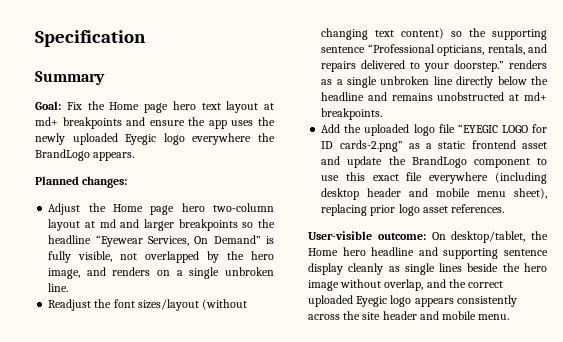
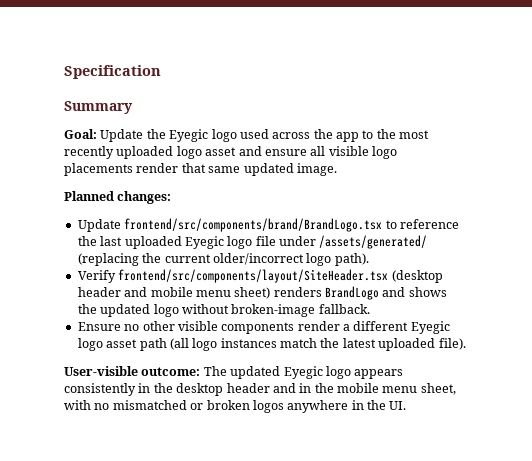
- Goal: Fix the Home page hero text layout at md+ breakpoints and ensure the app uses the newly uploaded Eyegic logo everywhere the BrandLogo appears.
+ Goal: Update the Eyegic logo used across the app to the most recently uploaded logo asset and ensure all visible logo placements render that same updated image.
  Planned changes:
- Adjust the Home page hero two-column layout at md and larger breakpoints so the headline “Eyewear Services, On Demand” is fully visible, not overlapped by the hero image, and renders on a single unbroken line.
- Readjust the font sizes/layout (without changing text content) so the supporting sentence “Professional opticians, rentals, and repairs delivered to your doorstep.” renders as a single unbroken line directly below the headline and remains unobstructed at md+ breakpoints.
- Add the uploaded logo file “EYEGIC LOGO for ID cards-2.png” as a static frontend asset and update the BrandLogo component to use this exact file everywhere (including desktop header and mobile menu sheet), replacing prior logo asset references.
- User-visible outcome: On desktop/tablet, the Home hero headline and supporting sentence display cleanly as single lines beside the hero image without overlap, and the correct uploaded Eyegic logo appears consistently across the site header and mobile menu.
+ Update frontend/src/components/brand/BrandLogo.tsx to reference the last uploaded Eyegic logo file under /assets/generated/ (replacing the current older/incorrect logo path).
+ Verify frontend/src/components/layout/SiteHeader.tsx (desktop header and mobile menu sheet) renders BrandLogo and shows the updated logo without broken-image fallback.
+ Ensure no other visible components render a different Eyegic logo asset path (all logo instances match the latest uploaded file).
+ User-visible outcome: The updated Eyegic logo appears consistently in the desktop header and in the mobile menu sheet, with no mismatched or broken logos anywhere in the UI.

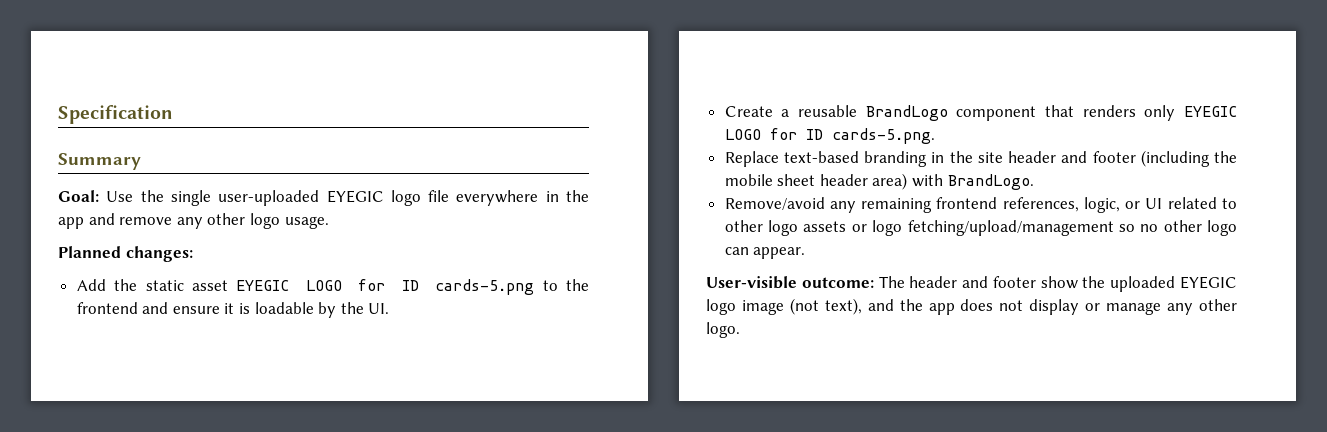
- Goal: Update the Eyegic logo used across the app to the most recently uploaded logo asset and ensure all visible logo placements render that same updated image.
+ Goal: Use the single user-uploaded EYEGIC logo file everywhere in the app and remove any other logo usage.
  Planned changes:
- Update frontend/src/components/brand/BrandLogo.tsx to reference the last uploaded Eyegic logo file under /assets/generated/ (replacing the current older/incorrect logo path).
- Verify frontend/src/components/layout/SiteHeader.tsx (desktop header and mobile menu sheet) renders BrandLogo and shows the updated logo without broken-image fallback.
- Ensure no other visible components render a different Eyegic logo asset path (all logo instances match the latest uploaded file).
- User-visible outcome: The updated Eyegic logo appears consistently in the desktop header and in the mobile menu sheet, with no mismatched or broken logos anywhere in the UI.
+ Add the static asset EYEGIC LOGO for ID cards-5.png to the frontend and ensure it is loadable by the UI.
+ Create a reusable BrandLogo component that renders only EYEGIC LOGO for ID cards-5.png.
+ Replace text-based branding in the site header and footer (including the mobile sheet header area) with BrandLogo.
+ Remove/avoid any remaining frontend references, logic, or UI related to other logo assets or logo fetching/upload/management so no other logo can appear.
+ User-visible outcome: The header and footer show the uploaded EYEGIC logo image (not text), and the app does not display or manage any other logo.

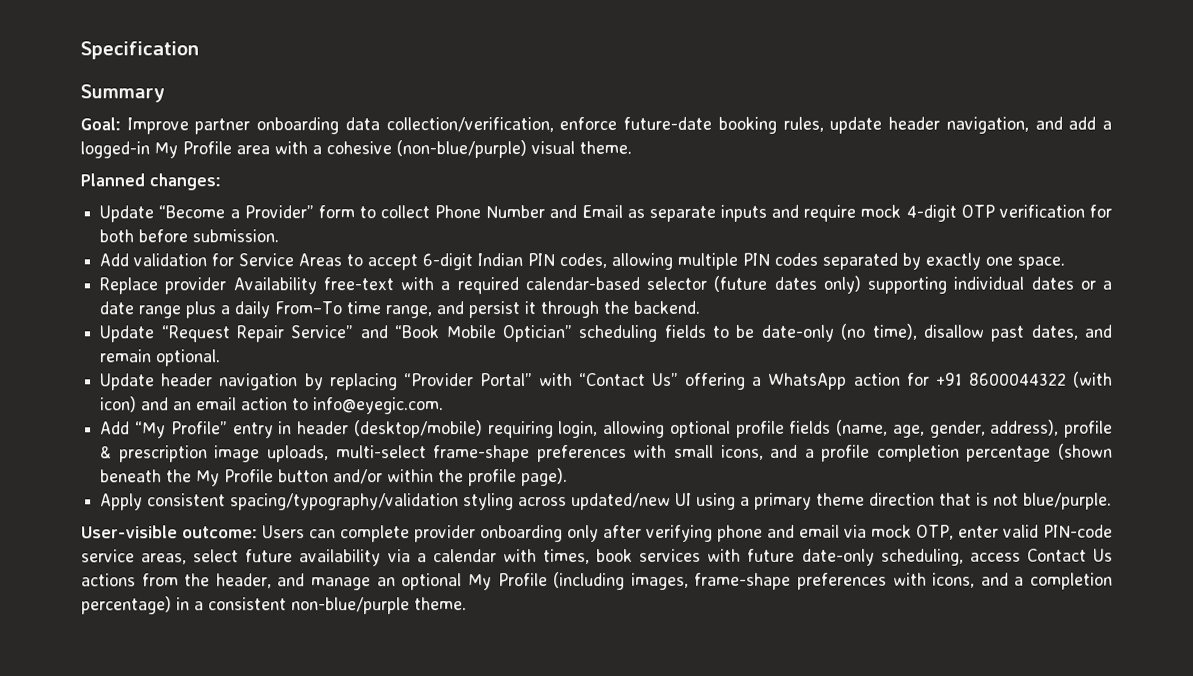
- Goal: Use the single user-uploaded EYEGIC logo file everywhere in the app and remove any other logo usage.
+ Goal: Improve partner onboarding data collection/verification, enforce future-date booking rules, update header navigation, and add a logged-in My Profile area with a cohesive (non-blue/purple) visual theme.
  Planned changes:
- Add the static asset EYEGIC LOGO for ID cards-5.png to the frontend and ensure it is loadable by the UI.
- Create a reusable BrandLogo component that renders only EYEGIC LOGO for ID cards-5.png.
- Replace text-based branding in the site header and footer (including the mobile sheet header area) with BrandLogo.
- Remove/avoid any remaining frontend references, logic, or UI related to other logo assets or logo fetching/upload/management so no other logo can appear.
- User-visible outcome: The header and footer show the uploaded EYEGIC logo image (not text), and the app does not display or manage any other logo.
+ Update “Become a Provider” form to collect Phone Number and Email as separate inputs and require mock 4-digit OTP verification for both before submission.
+ Add validation for Service Areas to accept 6-digit Indian PIN codes, allowing multiple PIN codes separated by exactly one space.
+ Replace provider Availability free-text with a required calendar-based selector (future dates only) supporting individual dates or a date range plus a daily From–To time range, and persist it through the backend.
+ Update “Request Repair Service” and “Book Mobile Optician” scheduling fields to be date-only (no time), disallow past dates, and remain optional.
+ Update header navigation by replacing “Provider Portal” with “Contact Us” offering a WhatsApp action for +91 8600044322 (with icon) and an email action to info@eyegic.com.
+ Add “My Profile” entry in header (desktop/mobile) requiring login, allowing optional profile fields (name, age, gender, address), profile & prescription image uploads, multi-select frame-shape preferences with small icons, and a profile completion percentage (shown beneath the My Profile button and/or within the profile page).
+ Apply consistent spacing/typography/validation styling across updated/new UI using a primary theme direction that is not blue/purple.
+ User-visible outcome: Users can complete provider onboarding only after verifying phone and email via mock OTP, enter valid PIN-code service areas, select future availability via a calendar with times, book services with future date-only scheduling, access Contact Us actions from the header, and manage an optional My Profile (including images, frame-shape preferences with icons, and a completion percentage) in a consistent non-blue/purple theme.

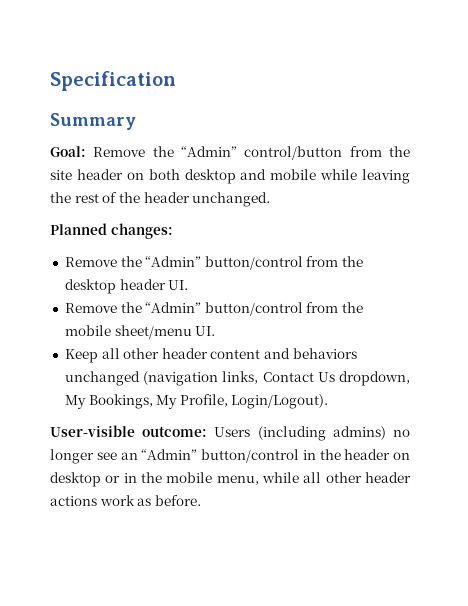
- Goal: Improve partner onboarding data collection/verification, enforce future-date booking rules, update header navigation, and add a logged-in My Profile area with a cohesive (non-blue/purple) visual theme.
+ Goal: Remove the “Admin” control/button from the site header on both desktop and mobile while leaving the rest of the header unchanged.
  Planned changes:
- Update “Become a Provider” form to collect Phone Number and Email as separate inputs and require mock 4-digit OTP verification for both before submission.
- Add validation for Service Areas to accept 6-digit Indian PIN codes, allowing multiple PIN codes separated by exactly one space.
- Replace provider Availability free-text with a required calendar-based selector (future dates only) supporting individual dates or a date range plus a daily From–To time range, and persist it through the backend.
- Update “Request Repair Service” and “Book Mobile Optician” scheduling fields to be date-only (no time), disallow past dates, and remain optional.
- Update header navigation by replacing “Provider Portal” with “Contact Us” offering a WhatsApp action for +91 8600044322 (with icon) and an email action to info@eyegic.com.
- Add “My Profile” entry in header (desktop/mobile) requiring login, allowing optional profile fields (name, age, gender, address), profile & prescription image uploads, multi-select frame-shape preferences with small icons, and a profile completion percentage (shown beneath the My Profile button and/or within the profile page).
- Apply consistent spacing/typography/validation styling across updated/new UI using a primary theme direction that is not blue/purple.
- User-visible outcome: Users can complete provider onboarding only after verifying phone and email via mock OTP, enter valid PIN-code service areas, select future availability via a calendar with times, book services with future date-only scheduling, access Contact Us actions from the header, and manage an optional My Profile (including images, frame-shape preferences with icons, and a completion percentage) in a consistent non-blue/purple theme.
+ Remove the “Admin” button/control from the desktop header UI.
+ Remove the “Admin” button/control from the mobile sheet/menu UI.
+ Keep all other header content and behaviors unchanged (navigation links, Contact Us dropdown, My Bookings, My Profile, Login/Logout).
+ User-visible outcome: Users (including admins) no longer see an “Admin” button/control in the header on desktop or in the mobile menu, while all other header actions work as before.

